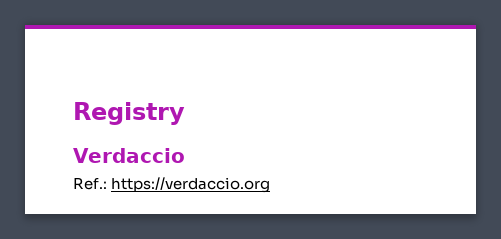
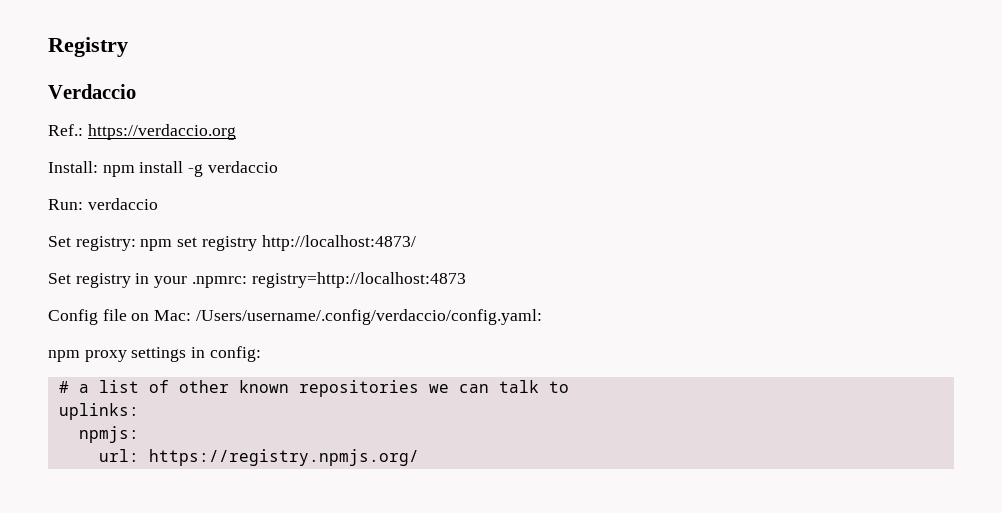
+ Install: npm install -g verdaccio
+ Run: verdaccio
+ Set registry: npm set registry http://localhost:4873/
+ Set registry in your .npmrc: registry=http://localhost:4873
+ Config file on Mac: /Users/username/.config/verdaccio/config.yaml:
+ npm proxy settings in config:
+ # a list of other known repositories we can talk to
+ uplinks:
+ npmjs:
+ url: https://registry.npmjs.org/

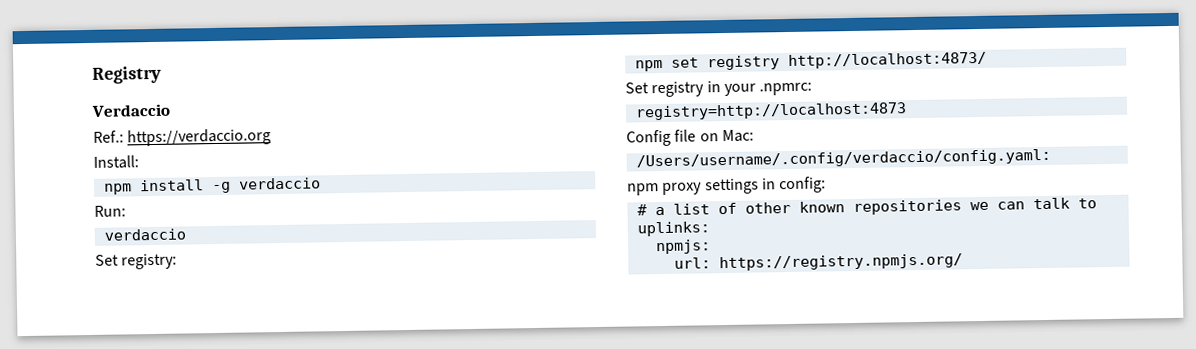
- Install: npm install -g verdaccio
+ Install:
+ npm install -g verdaccio
- Run: verdaccio
+ Run:
+ verdaccio
- Set registry: npm set registry http://localhost:4873/
+ Set registry:
+ npm set registry http://localhost:4873/
- Set registry in your .npmrc: registry=http://localhost:4873
+ Set registry in your .npmrc:
+ registry=http://localhost:4873
- Config file on Mac: /Users/username/.config/verdaccio/config.yaml:
+ Config file on Mac:
+ /Users/username/.config/verdaccio/config.yaml:

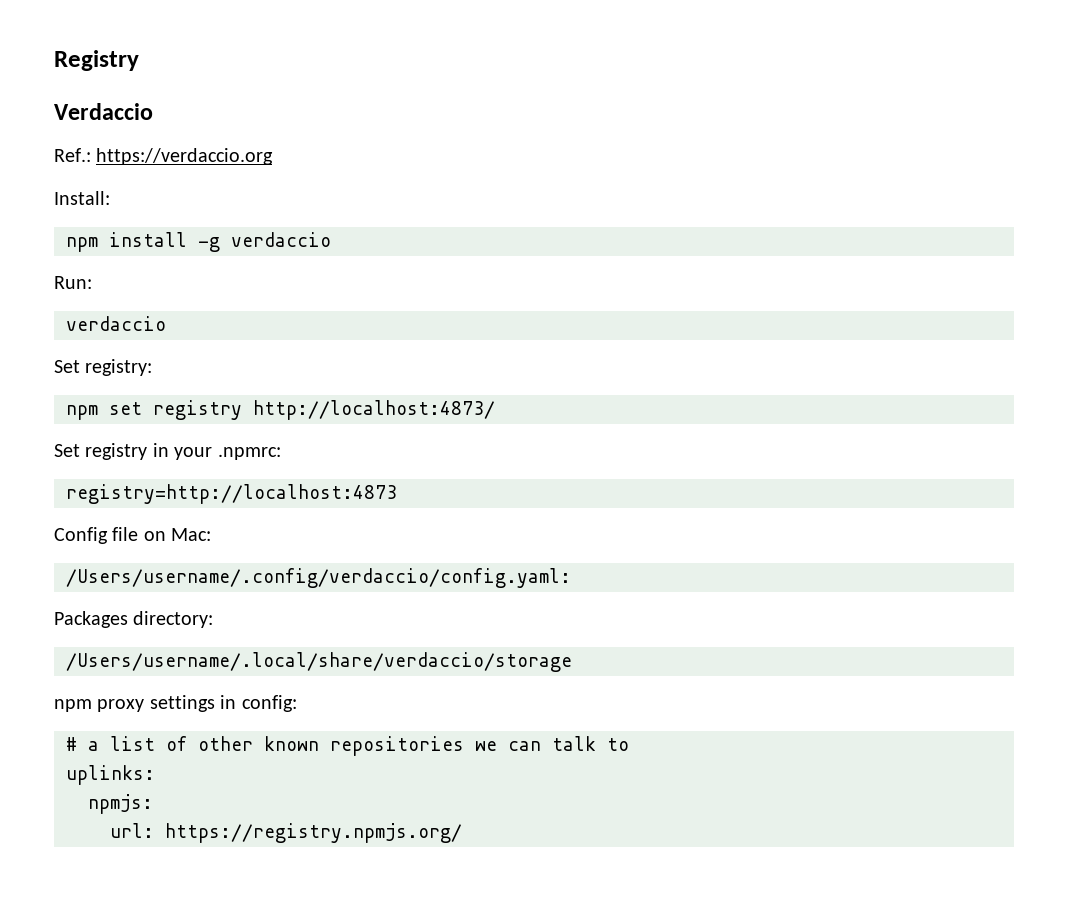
+ Packages directory:
+ /Users/username/.local/share/verdaccio/storage

